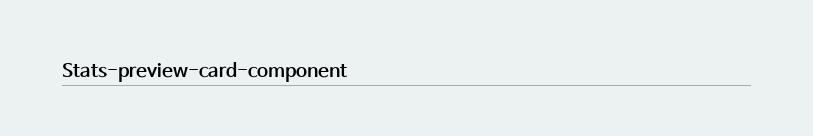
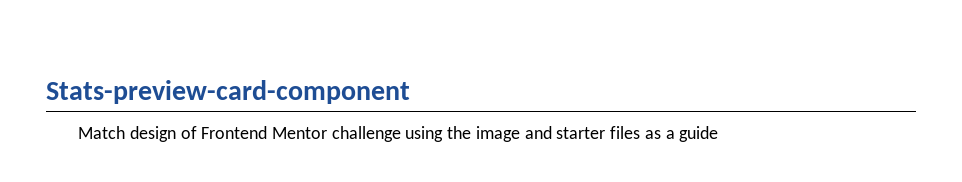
+ Match design of Frontend Mentor challenge using the image and starter files as a guide

